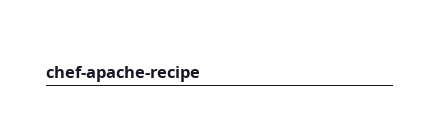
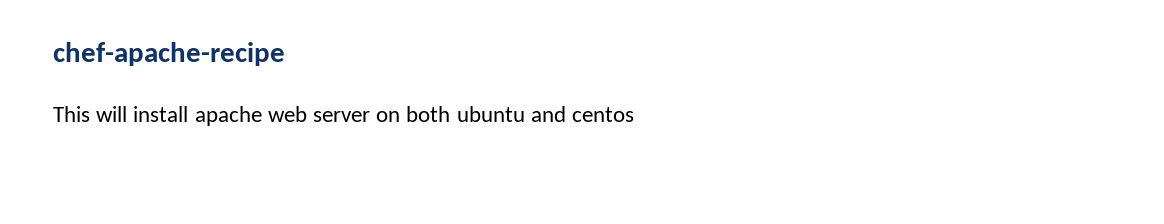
+ This will install apache web server on both ubuntu and centos

